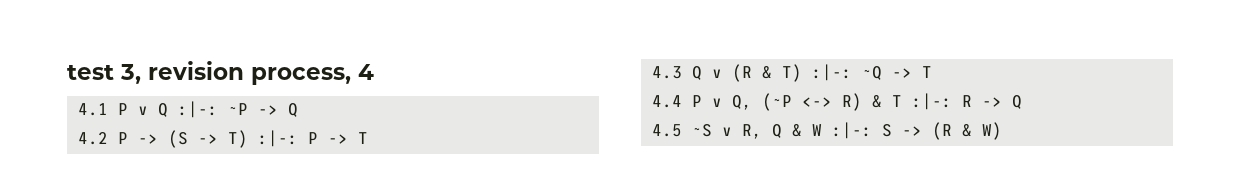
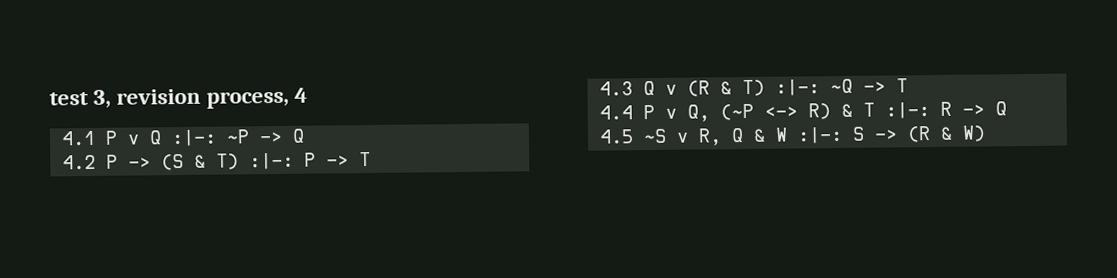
- 4.2 P -> (S -> T) :|-: P -> T
+ 4.2 P -> (S & T) :|-: P -> T

